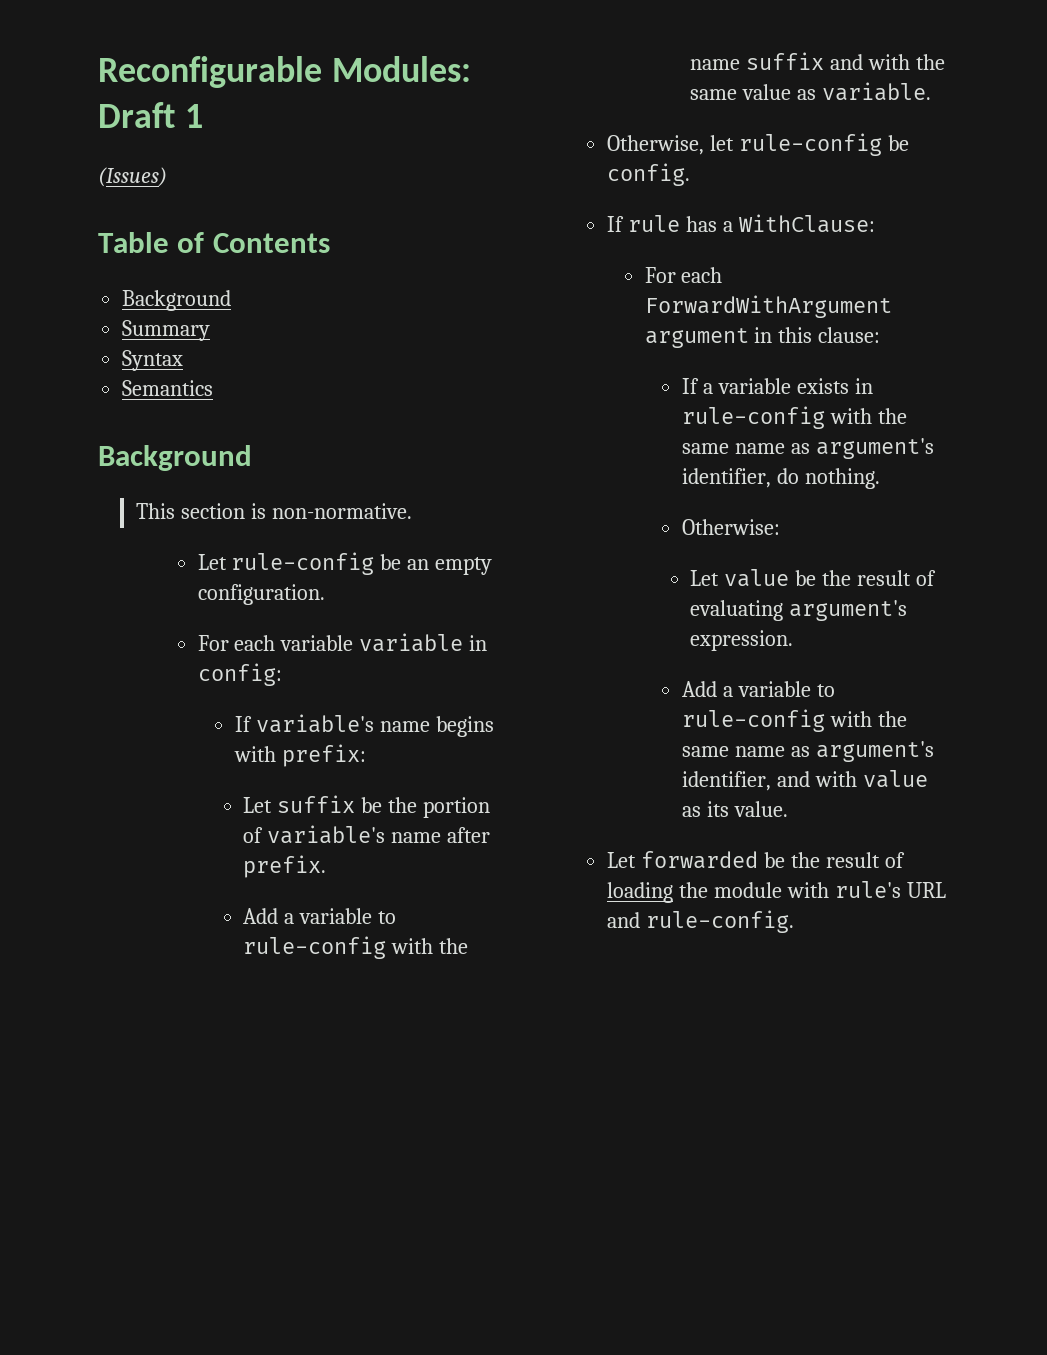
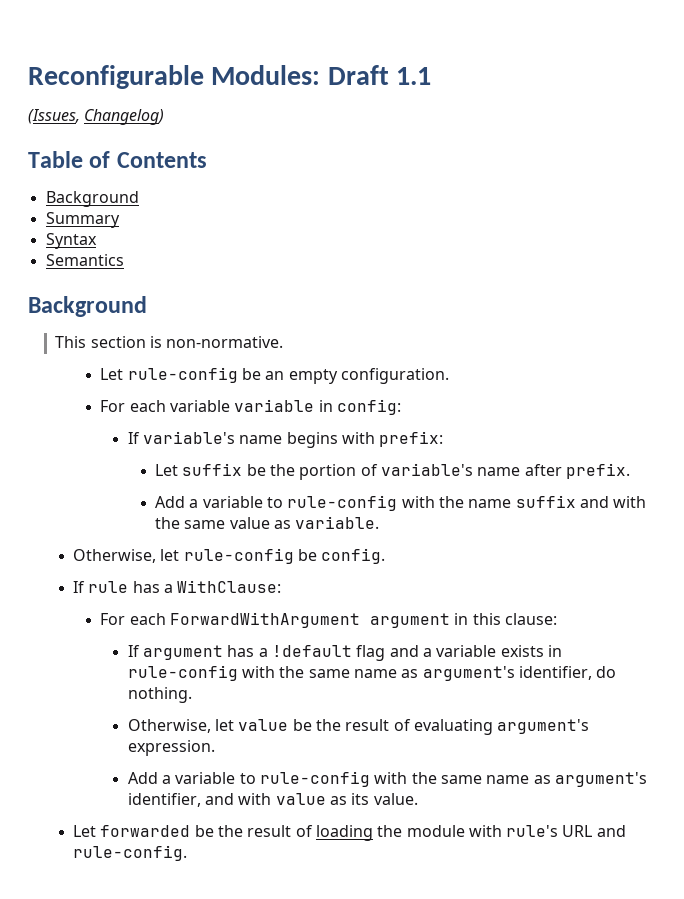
- Reconfigurable Modules: Draft 1
- (Issues)
+ Reconfigurable Modules: Draft 1.1
+ (Issues, Changelog)
- If a variable exists in rule-config with the same name as argument's identifier, do nothing.
+ If argument has a !default flag and a variable exists in rule-config with the same name as argument's identifier, do nothing.
- Otherwise:
- Let value be the result of evaluating argument's expression.
+ Otherwise, let value be the result of evaluating argument's expression.

